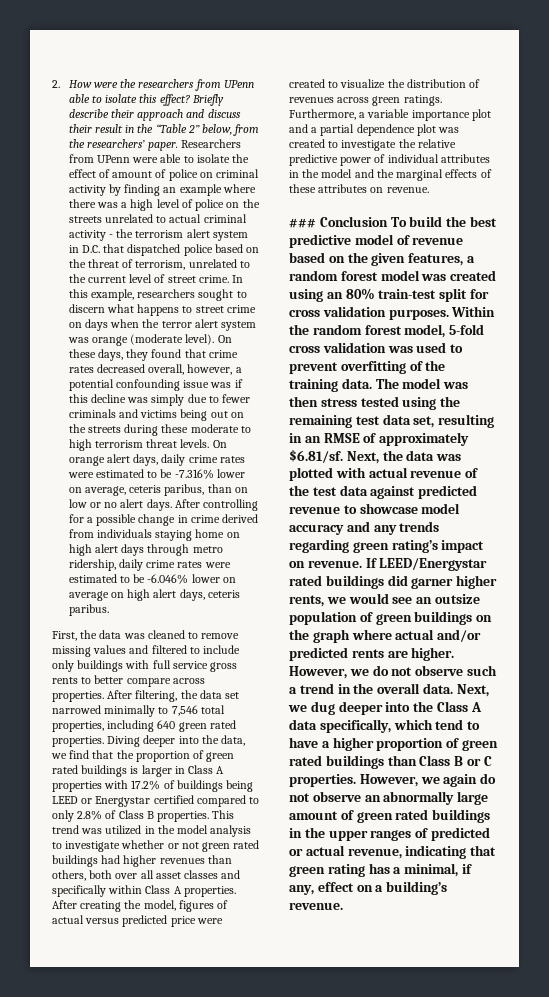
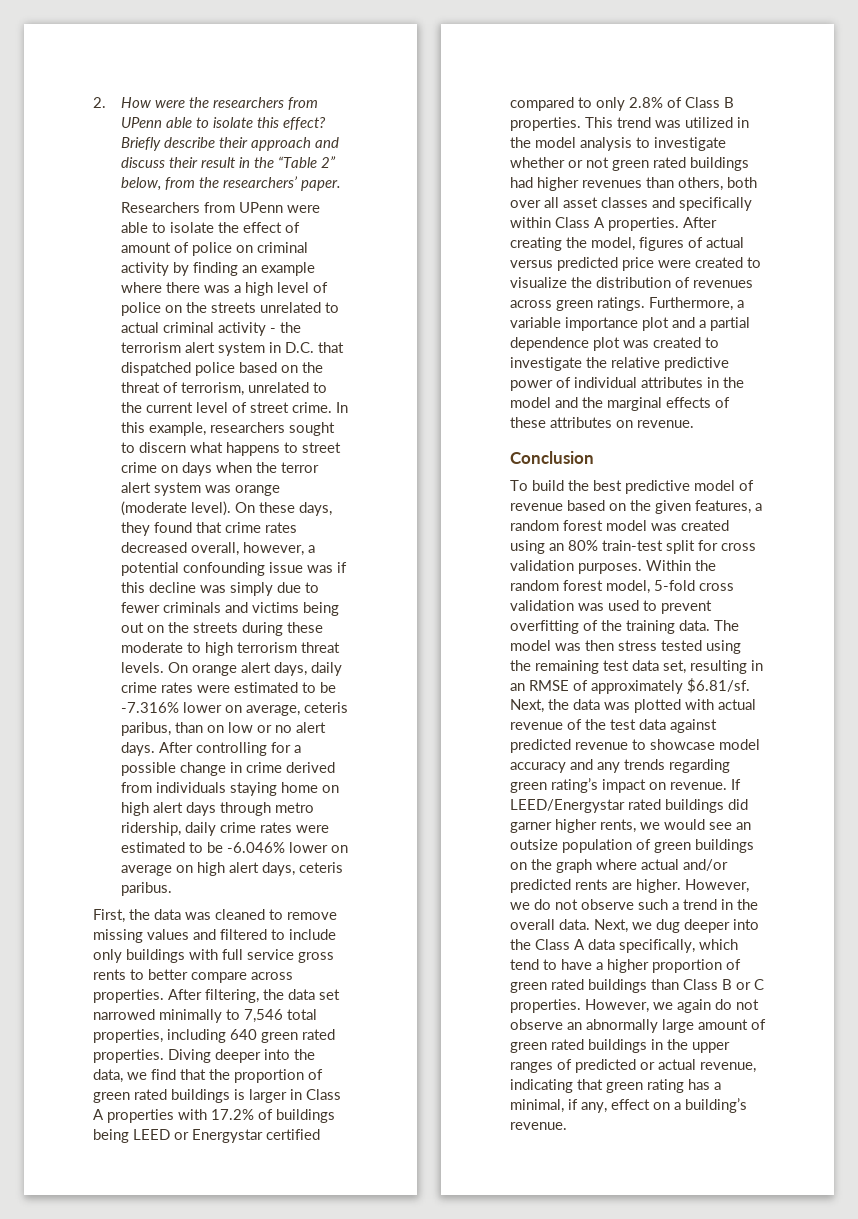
- Briefly describe their approach and discuss their result in the “Table 2” below, from the researchers’ paper. Researchers from UPenn were able to isolate the effect of amount of police on criminal activity by finding an example where there was a high level of police on the streets unrelated to actual criminal activity - the terrorism alert system in D.C. that dispatched police based on the threat of terrorism, unrelated to the current level of street crime.
+ Briefly describe their approach and discuss their result in the “Table 2” below, from the researchers’ paper.
+ Researchers from UPenn were able to isolate the effect of amount of police on criminal activity by finding an example where there was a high level of police on the streets unrelated to actual criminal activity - the terrorism alert system in D.C. that dispatched police based on the threat of terrorism, unrelated to the current level of street crime.
- ### Conclusion To build the best predictive model of revenue based on the given features, a random forest model was created using an 80% train-test split for cross validation purposes.
+ Conclusion
+ To build the best predictive model of revenue based on the given features, a random forest model was created using an 80% train-test split for cross validation purposes.

